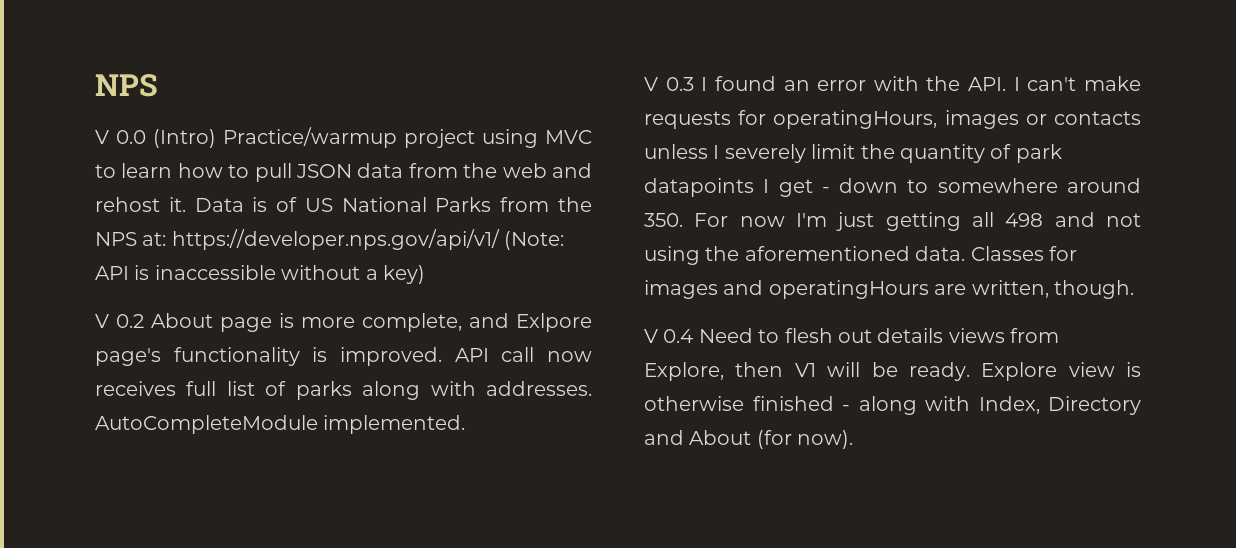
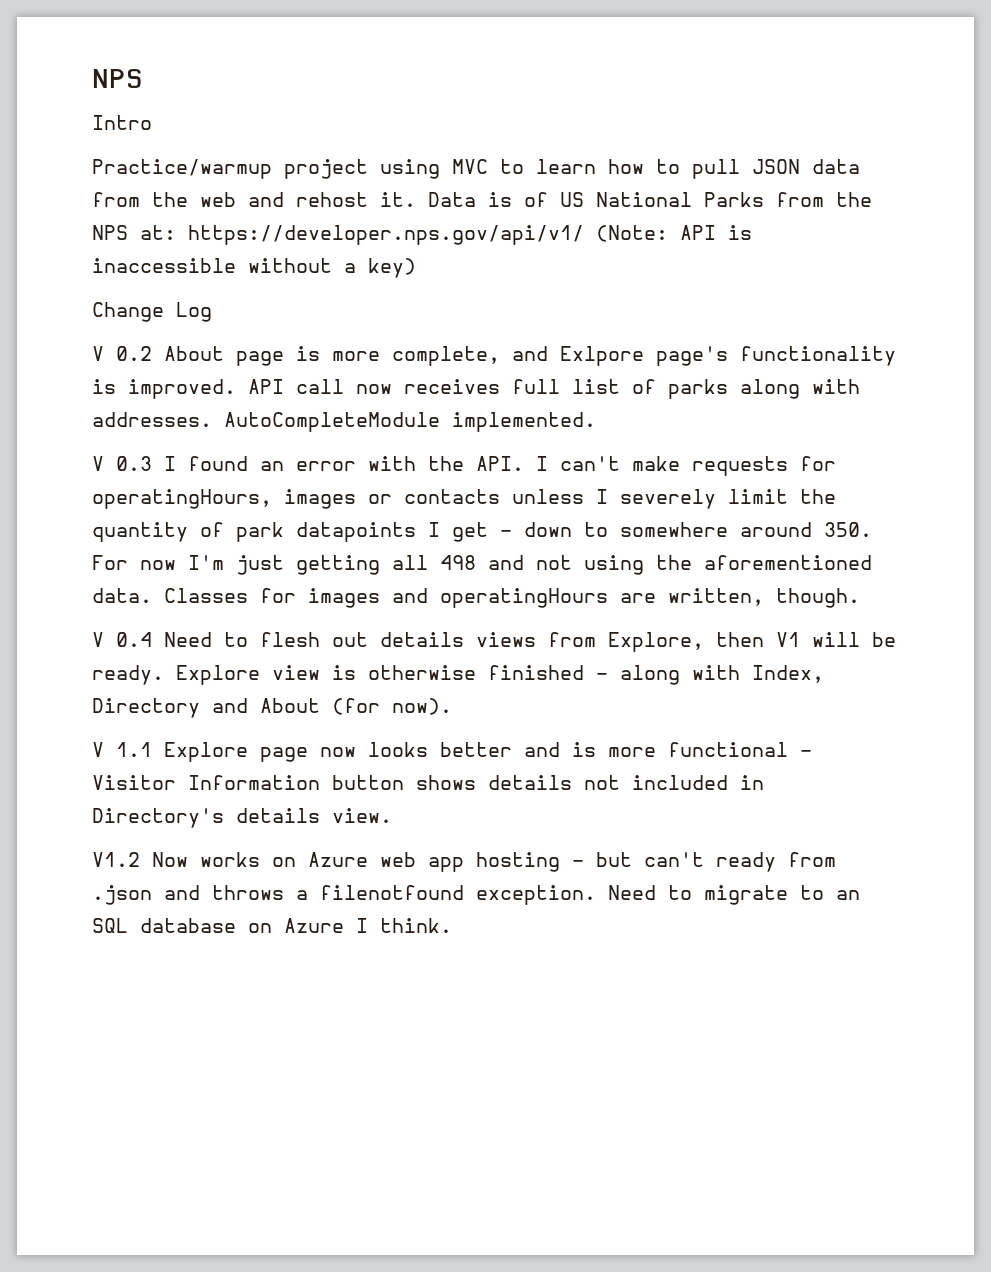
- V 0.0 (Intro) Practice/warmup project using MVC to learn how to pull JSON data from the web and rehost it.
+ Intro
+ Practice/warmup project using MVC to learn how to pull JSON data from the web and rehost it.
+ Change Log
+ V 1.1 Explore page now looks better and is more functional - Visitor Information button shows details not included in Directory's details view.
+ V1.2 Now works on Azure web app hosting - but can't ready from .json and throws a filenotfound exception. Need to migrate to an SQL database on Azure I think.

